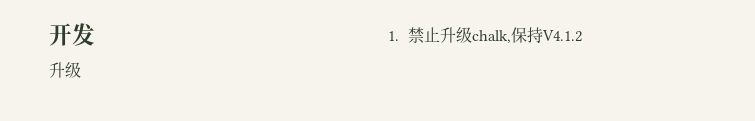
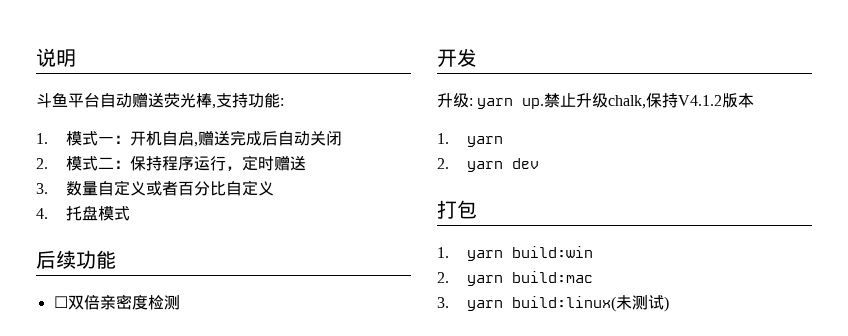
+ 说明
+ 斗鱼平台自动赠送荧光棒,支持功能:
+ 1.模式一：开机自启,赠送完成后自动关闭
+ 2.模式二：保持程序运行，定时赠送
+ 3.数量自定义或者百分比自定义
+ 4.托盘模式
+ 后续功能
+ ☐双倍亲密度检测
  开发
- 升级
- 1.禁止升级chalk,保持V4.1.2
+ 升级: yarn up.禁止升级chalk,保持V4.1.2版本
+ 1. yarn
+ 2. yarn dev
+ 打包
+ 1. yarn build:win
+ 2. yarn build:mac
+ 3. yarn build:linux(未测试)

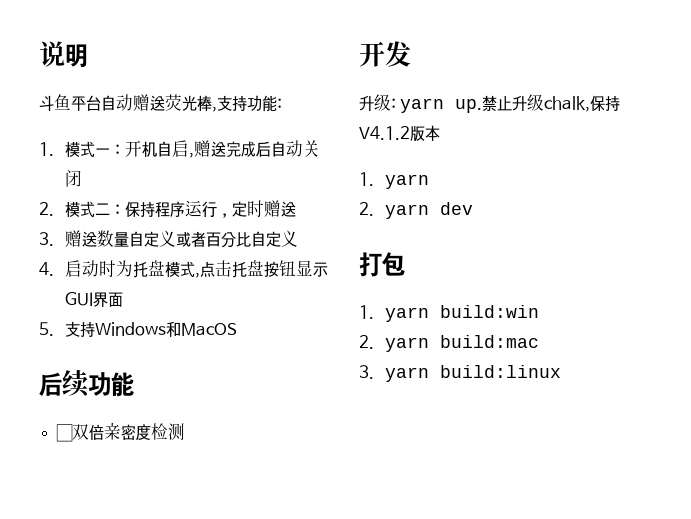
- 3.数量自定义或者百分比自定义
+ 3.赠送数量自定义或者百分比自定义
- 4.托盘模式
+ 4.启动时为托盘模式,点击托盘按钮显示GUI界面
+ 5.支持Windows和MacOS
- 3. yarn build:linux(未测试)
+ 3. yarn build:linux

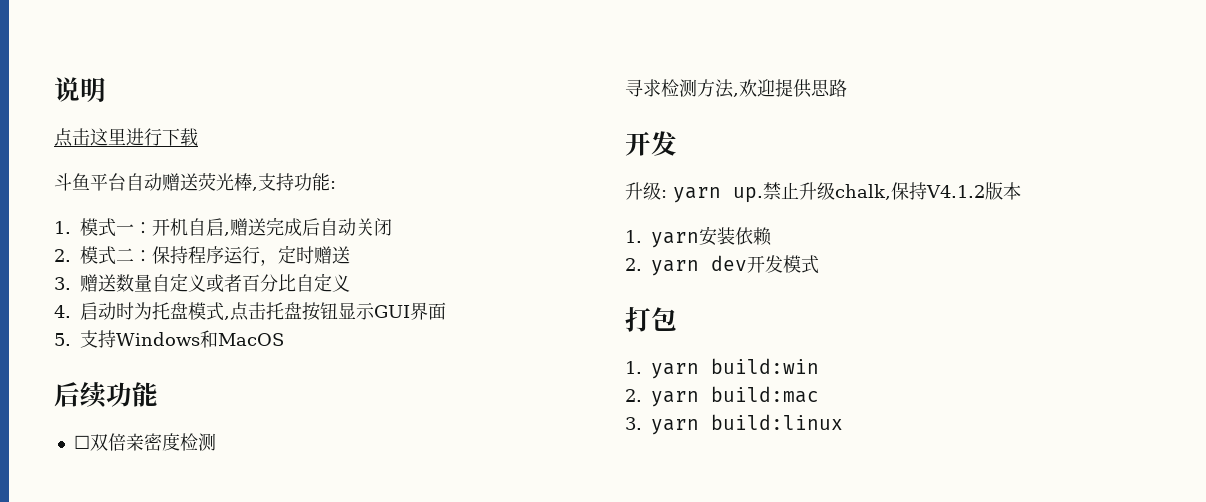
+ 点击这里进行下载
+ 寻求检测方法,欢迎提供思路
  禁止升级chalk,保持V4.1.2版本
- 1. yarn
+ 1. yarn安装依赖
- 2. yarn dev
+ 2. yarn dev开发模式

